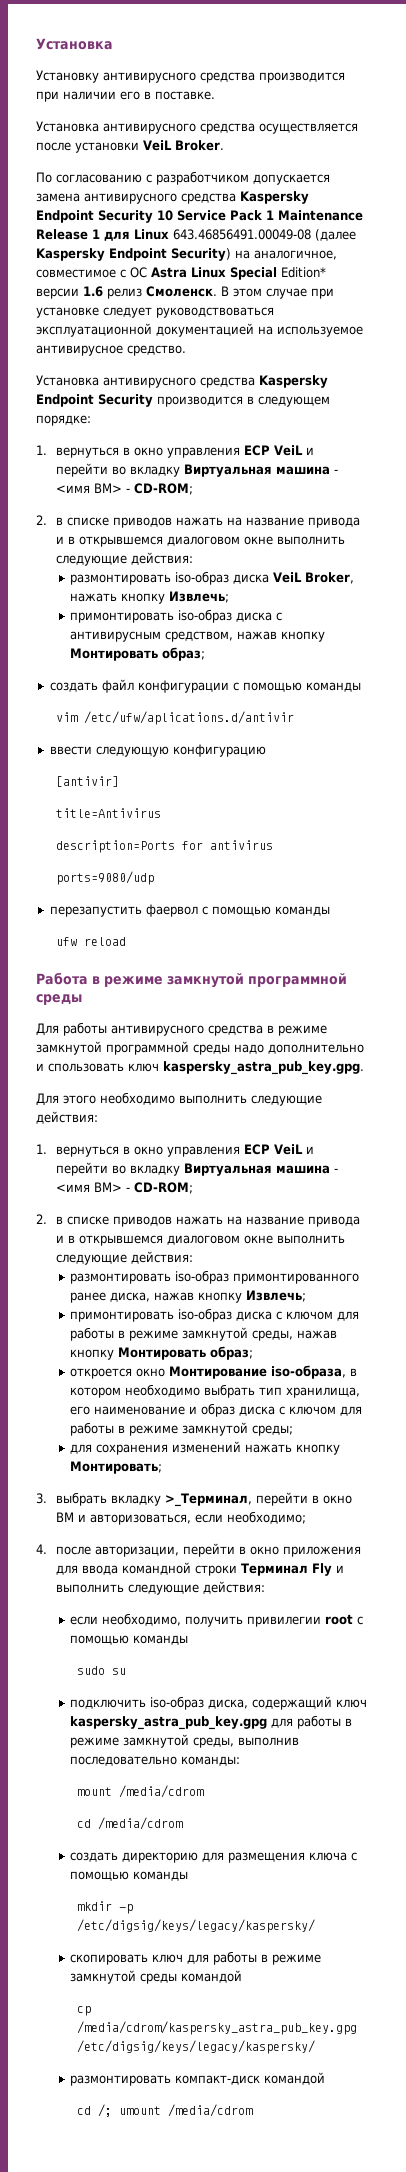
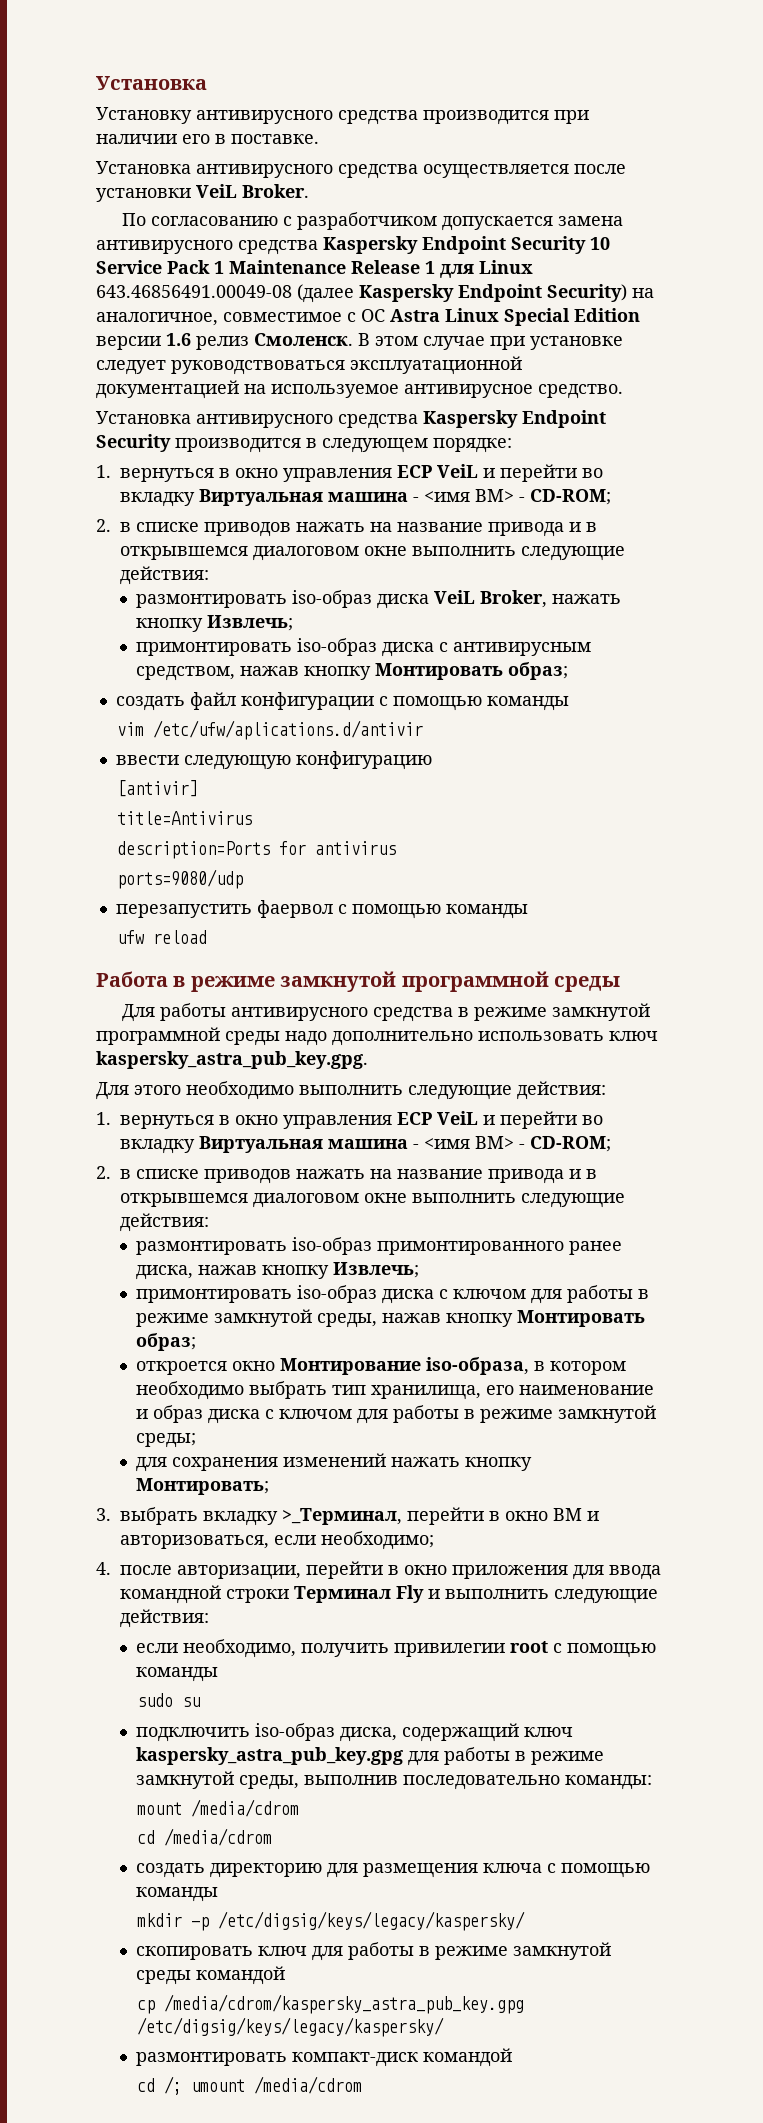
- По согласованию с разработчиком допускается замена антивирусного средства Kaspersky Endpoint Security 10 Service Pack 1 Maintenance Release 1 для Linux 643.46856491.00049-08 (далее Kaspersky Endpoint Security) на аналогичное, совместимое с ОС Astra Linux Special Edition* версии 1.6 релиз Смоленск.
+ По согласованию с разработчиком допускается замена антивирусного средства Kaspersky Endpoint Security 10 Service Pack 1 Maintenance Release 1 для Linux 643.46856491.00049-08 (далее Kaspersky Endpoint Security) на аналогичное, совместимое с ОС Astra Linux Special Edition версии 1.6 релиз Смоленск.
- Для работы антивирусного средства в режиме замкнутой программной среды надо дополнительно и спользовать ключ kaspersky_astra_pub_key.gpg.
+ Для работы антивирусного средства в режиме замкнутой программной среды надо дополнительно использовать ключ kaspersky_astra_pub_key.gpg.

